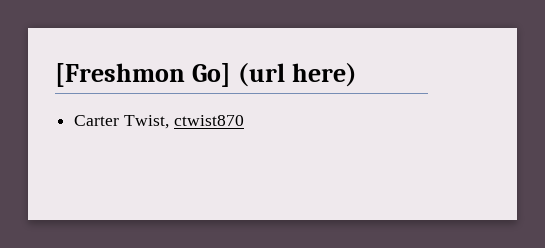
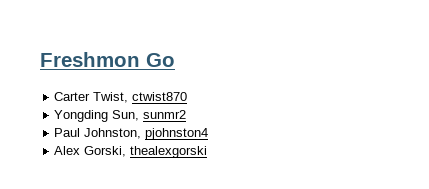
- [Freshmon Go] (url here)
+ Freshmon Go
+ Yongding Sun, sunmr2
+ Paul Johnston, pjohnston4
+ Alex Gorski, thealexgorski

